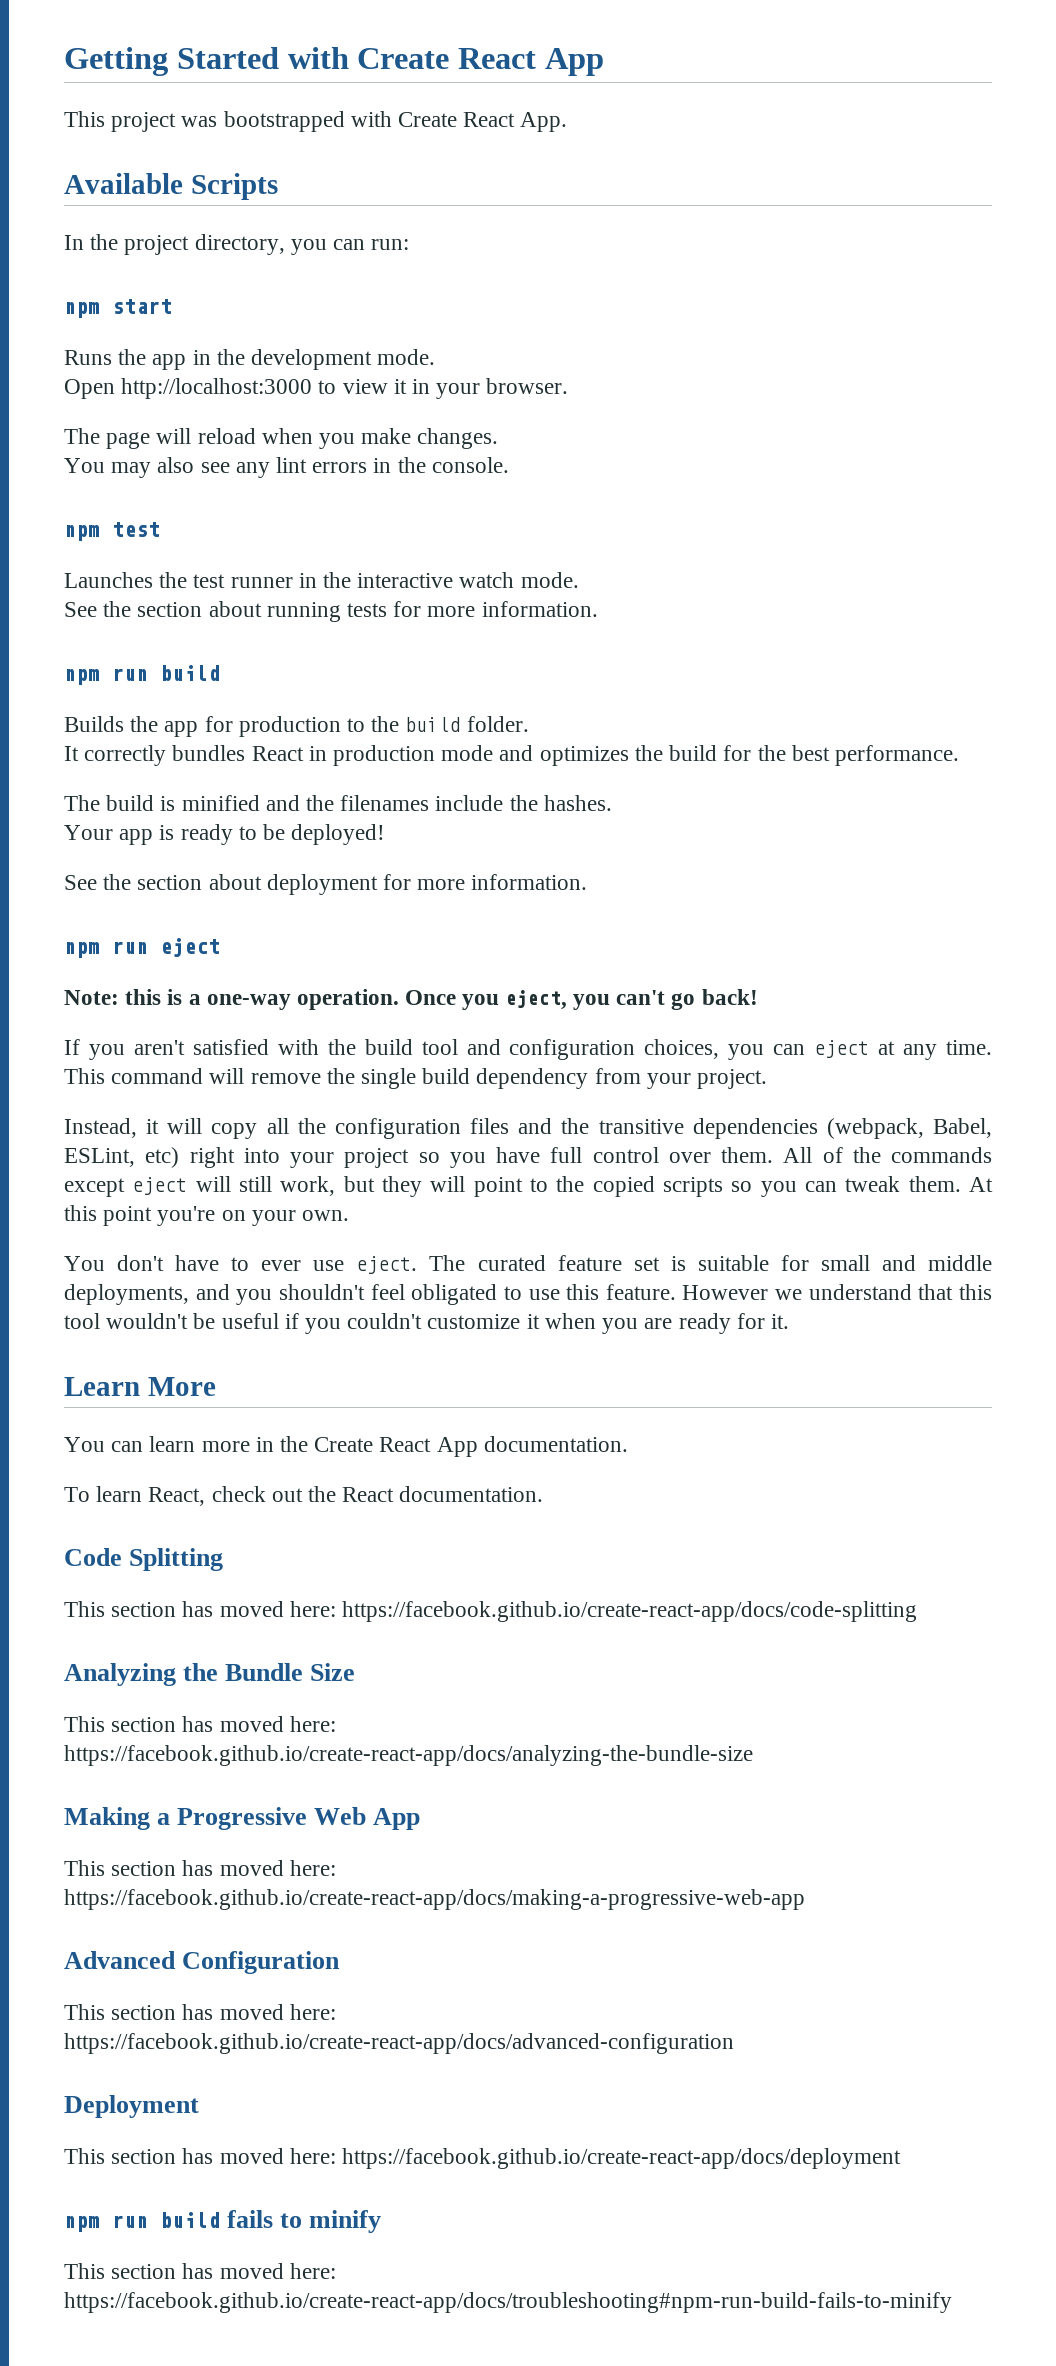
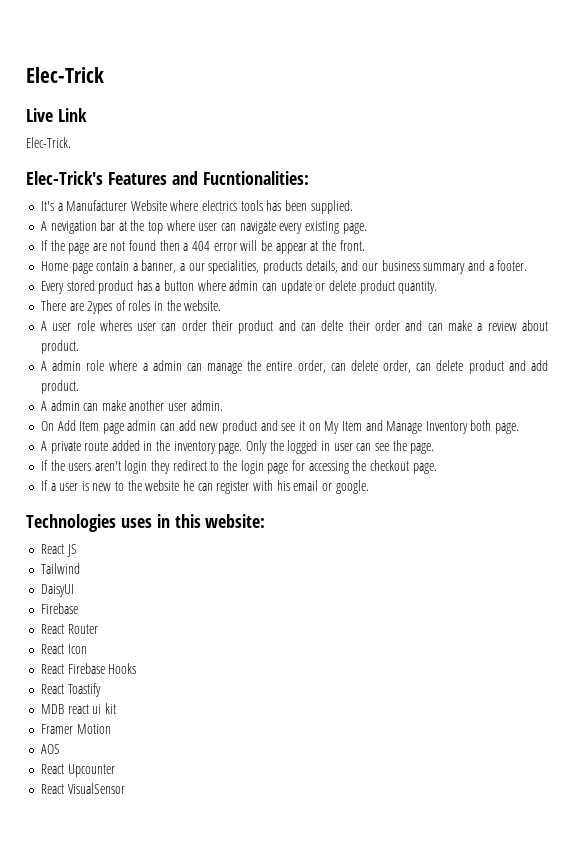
- Getting Started with Create React App
- This project was bootstrapped with Create React App.
- Available Scripts
- In the project directory, you can run:
- npm start
- Runs the app in the development mode.
- Open http://localhost:3000 to view it in your browser.
- The page will reload when you make changes.
- You may also see any lint errors in the console.
- npm test
- Launches the test runner in the interactive watch mode.
- See the section about running tests for more information.
- npm run build
- Builds the app for production to the build folder.
- It correctly bundles React in production mode and optimizes the build for the best performance.
- The build is minified and the filenames include the hashes.
- Your app is ready to be deployed!
- See the section about deployment for more information.
- npm run eject
- Note: this is a one-way operation. Once you eject, you can't go back!
- If you aren't satisfied with the build tool and configuration choices, you can eject at any time. This command will remove the single build dependency from your project.
- Instead, it will copy all the configuration files and the transitive dependencies (webpack, Babel, ESLint, etc) right into your project so you have full control over them. All of the commands except eject will still work, but they will point to the copied scripts so you can tweak them. At this point you're on your own.
- You don't have to ever use eject. The curated feature set is suitable for small and middle deployments, and you shouldn't feel obligated to use this feature. However we understand that this tool wouldn't be useful if you couldn't customize it when you are ready for it.
- Learn More
- You can learn more in the Create React App documentation.
- To learn React, check out the React documentation.
- Code Splitting
- This section has moved here: https://facebook.github.io/create-react-app/docs/code-splitting
- Analyzing the Bundle Size
- This section has moved here: https://facebook.github.io/create-react-app/docs/analyzing-the-bundle-size
- Making a Progressive Web App
- This section has moved here: https://facebook.github.io/create-react-app/docs/making-a-progressive-web-app
- Advanced Configuration
- This section has moved here: https://facebook.github.io/create-react-app/docs/advanced-configuration
- Deployment
- This section has moved here: https://facebook.github.io/create-react-app/docs/deployment
- npm run build fails to minify
- This section has moved here: https://facebook.github.io/create-react-app/docs/troubleshooting#npm-run-build-fails-to-minify
+ Elec-Trick
+ Live Link
+ Elec-Trick.
+ Elec-Trick's Features and Fucntionalities:
+ It's a Manufacturer Website where electrics tools has been supplied.
+ A nevigation bar at the top where user can navigate every existing page.
+ If the page are not found then a 404 error will be appear at the front.
+ Home page contain a banner, a our specialities, products details, and our business summary and a footer.
+ Every stored product has a button where admin can update or delete product quantity.
+ There are 2ypes of roles in the website.
+ A user role wheres user can order their product and can delte their order and can make a review about product.
+ A admin role where a admin can manage the entire order, can delete order, can delete product and add product.
+ A admin can make another user admin.
+ On Add Item page admin can add new product and see it on My Item and Manage Inventory both page.
+ A private route added in the inventory page. Only the logged in user can see the page.
+ If the users aren't login they redirect to the login page for accessing the checkout page.
+ If a user is new to the website he can register with his email or google.
+ Technologies uses in this website:
+ React JS
+ Tailwind
+ DaisyUI
+ Firebase
+ React Router
+ React Icon
+ React Firebase Hooks
+ React Toastify
+ MDB react ui kit
+ Framer Motion
+ AOS
+ React Upcounter
+ React VisualSensor

